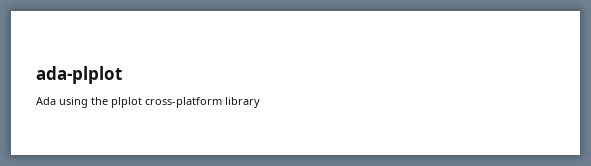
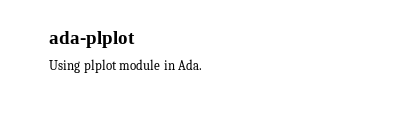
- Ada using the plplot cross-platform library
+ Using plplot module in Ada.

